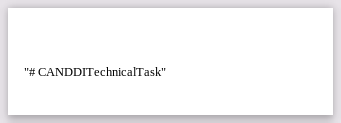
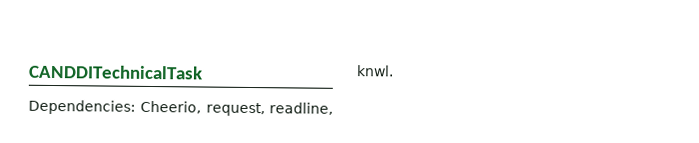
- "# CANDDITechnicalTask"
+ CANDDITechnicalTask
+ Dependencies: Cheerio, request, readline, knwl.

